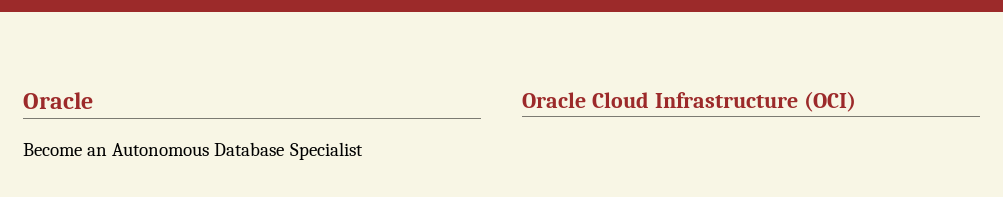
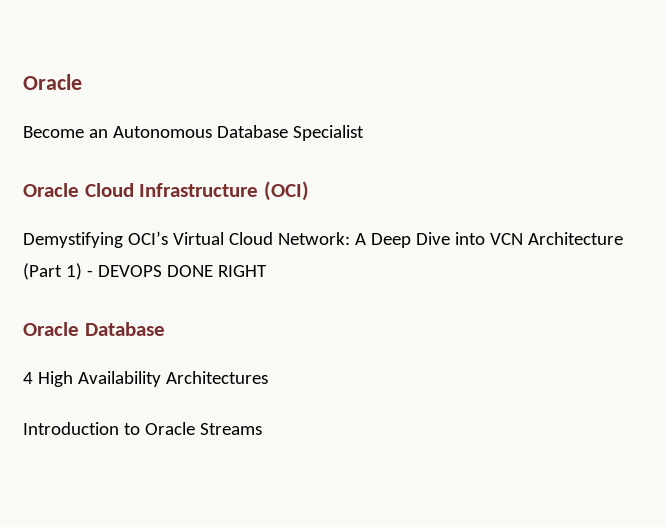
+ Demystifying OCI’s Virtual Cloud Network: A Deep Dive into VCN Architecture (Part 1) - DEVOPS DONE RIGHT
+ Oracle Database
+ 4 High Availability Architectures
+ Introduction to Oracle Streams

